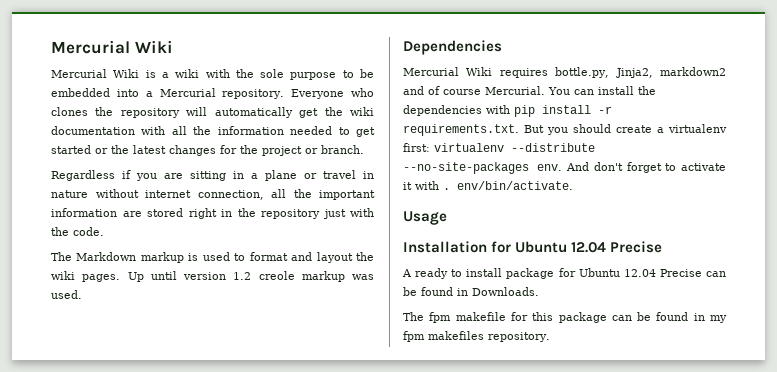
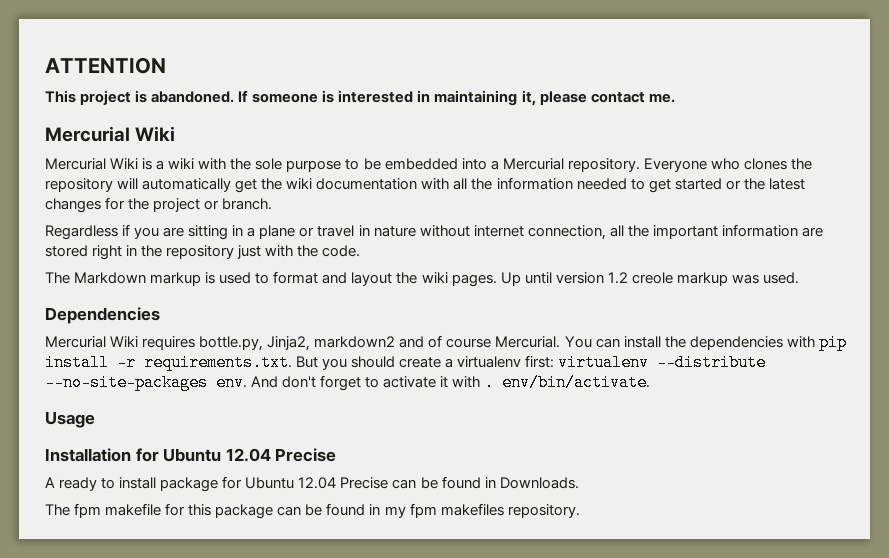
+ ATTENTION
+ This project is abandoned. If someone is interested in maintaining it, please contact me.

